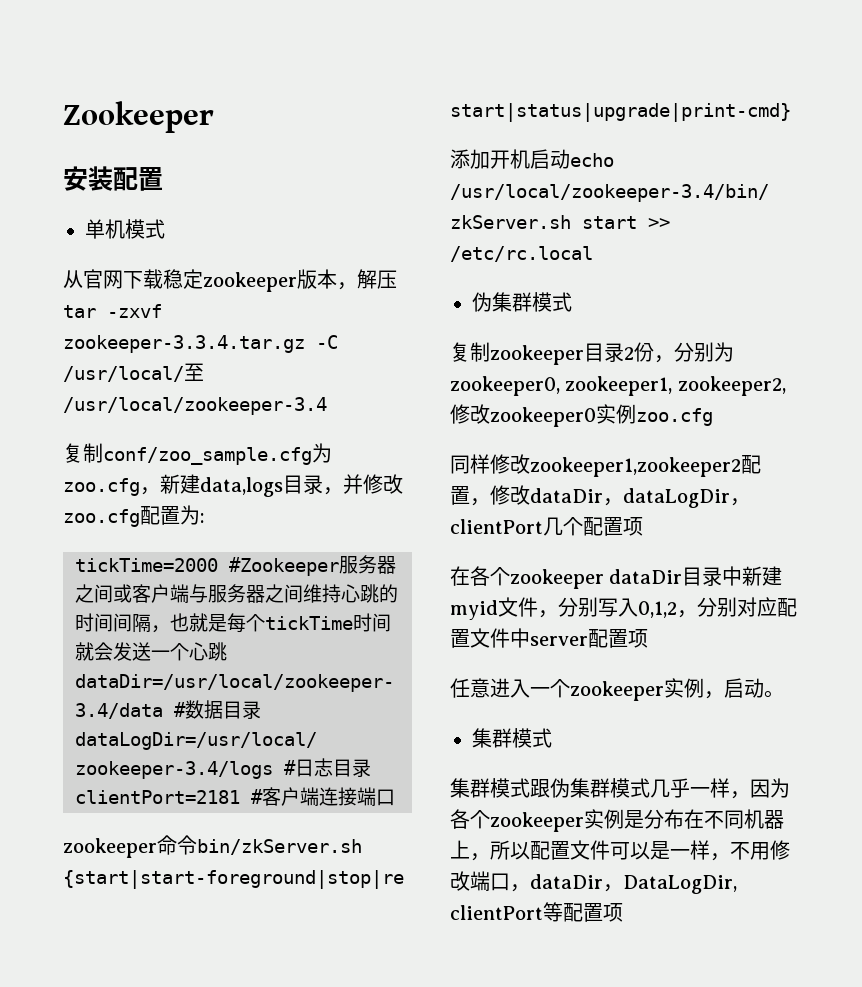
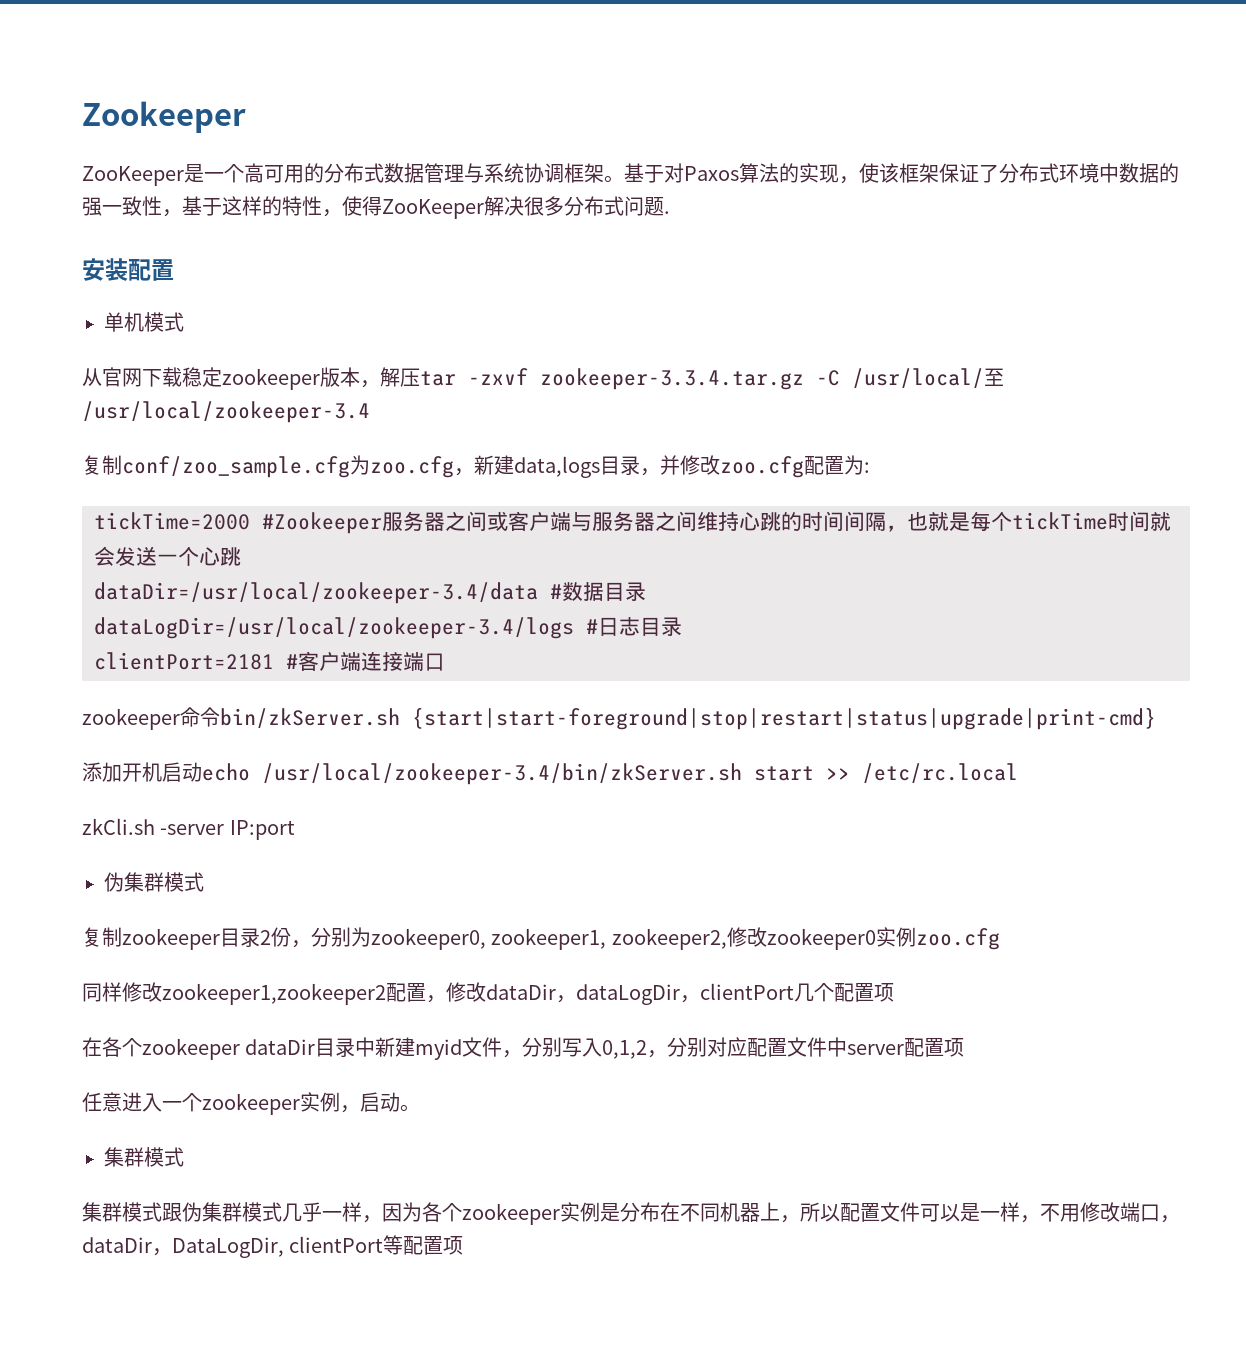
+ ZooKeeper是一个高可用的分布式数据管理与系统协调框架。基于对Paxos算法的实现，使该框架保证了分布式环境中数据的强一致性，基于这样的特性，使得ZooKeeper解决很多分布式问题.
+ zkCli.sh -server IP:port

